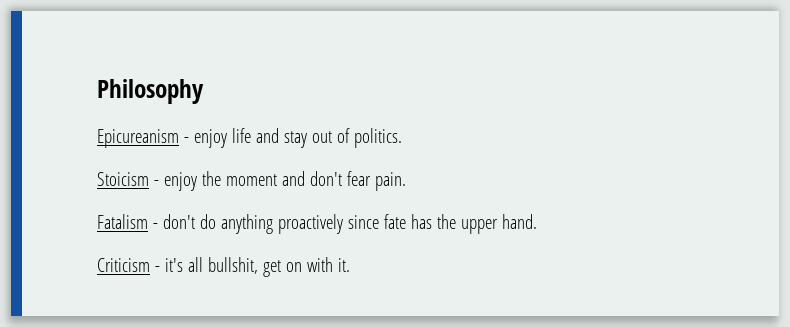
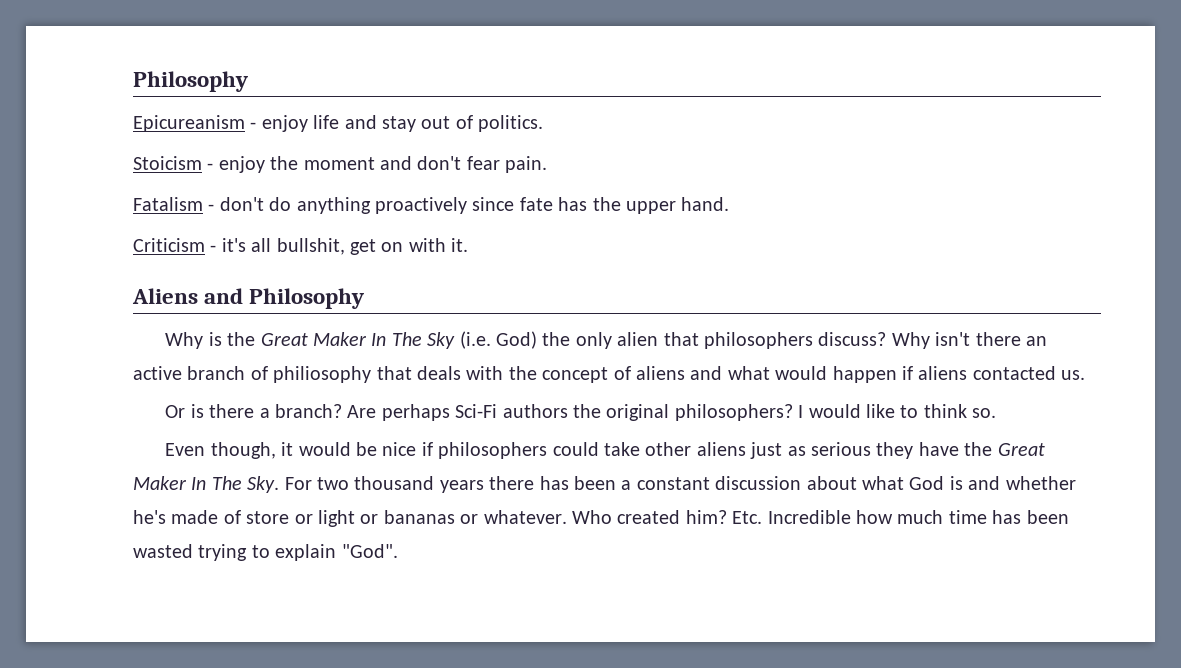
+ Aliens and Philosophy
+ Why is the Great Maker In The Sky (i.e. God) the only alien that philosophers discuss? Why isn't there an active branch of philiosophy that deals with the concept of aliens and what would happen if aliens contacted us.
+ Or is there a branch? Are perhaps Sci-Fi authors the original philosophers? I would like to think so.
+ Even though, it would be nice if philosophers could take other aliens just as serious they have the Great Maker In The Sky. For two thousand years there has been a constant discussion about what God is and whether he's made of store or light or bananas or whatever. Who created him? Etc. Incredible how much time has been wasted trying to explain "God".

